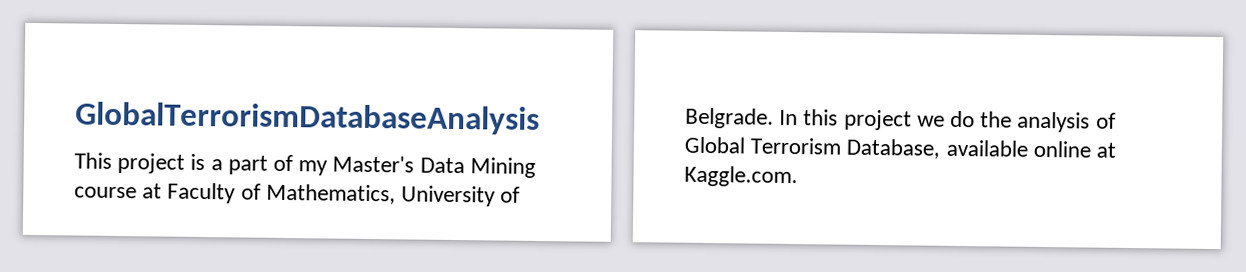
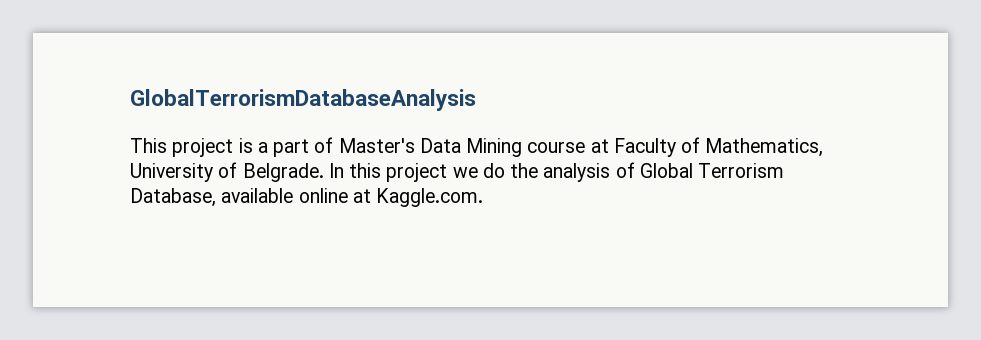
- This project is a part of my Master's Data Mining course at Faculty of Mathematics, University of Belgrade.
+ This project is a part of Master's Data Mining course at Faculty of Mathematics, University of Belgrade.

